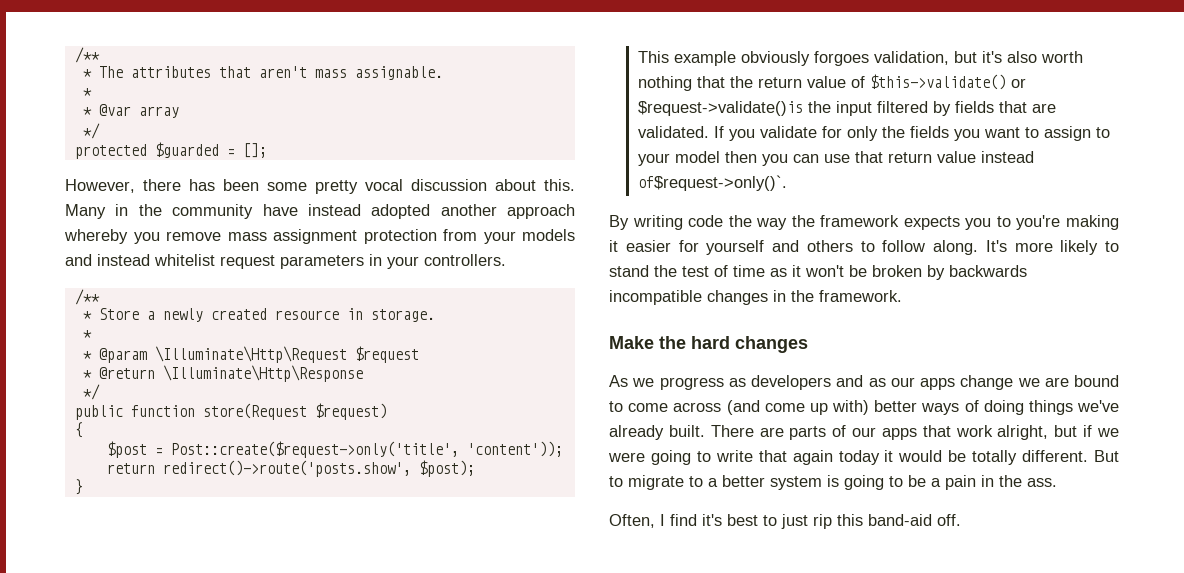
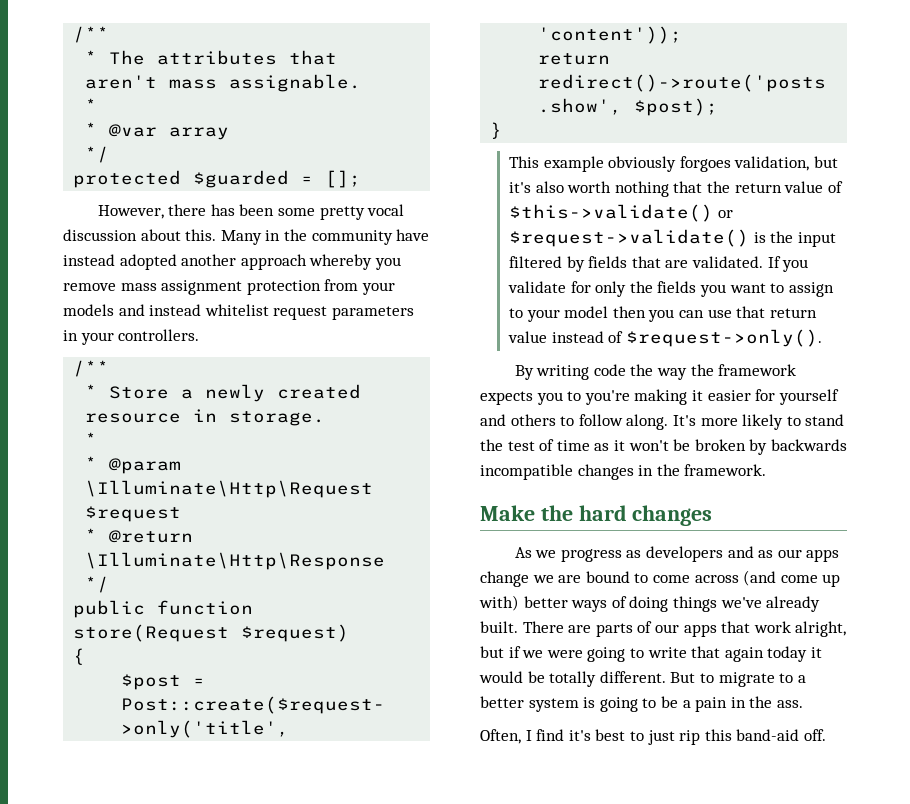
- This example obviously forgoes validation, but it's also worth nothing that the return value of $this->validate() or $request->validate()is the input filtered by fields that are validated.
+ This example obviously forgoes validation, but it's also worth nothing that the return value of $this->validate() or $request->validate() is the input filtered by fields that are validated.
- If you validate for only the fields you want to assign to your model then you can use that return value instead of$request->only()`.
+ If you validate for only the fields you want to assign to your model then you can use that return value instead of $request->only().

